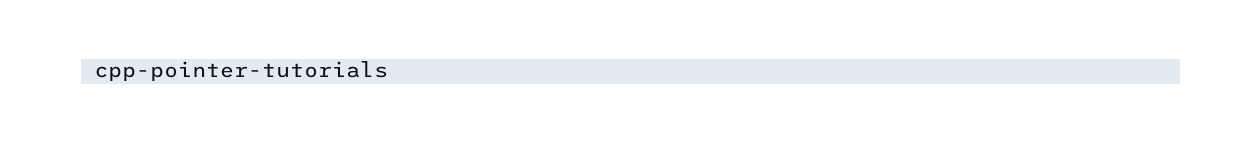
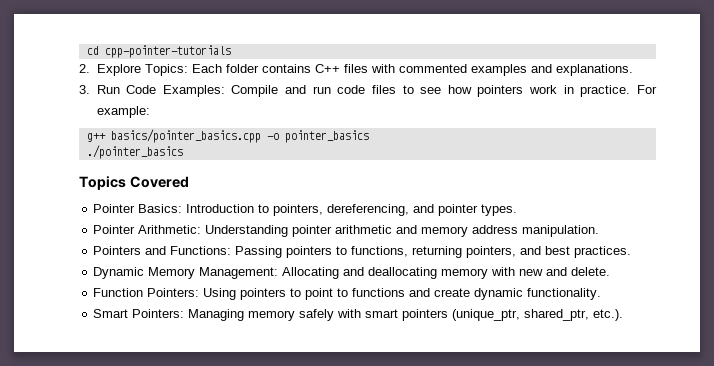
- cpp-pointer-tutorials
+ cd cpp-pointer-tutorials
+ 2. Explore Topics: Each folder contains C++ files with commented examples and explanations.
+ 3. Run Code Examples: Compile and run code files to see how pointers work in practice. For example:
+ g++ basics/pointer_basics.cpp -o pointer_basics
+ ./pointer_basics
+ Topics Covered
+ Pointer Basics: Introduction to pointers, dereferencing, and pointer types.
+ Pointer Arithmetic: Understanding pointer arithmetic and memory address manipulation.
+ Pointers and Functions: Passing pointers to functions, returning pointers, and best practices.
+ Dynamic Memory Management: Allocating and deallocating memory with new and delete.
+ Function Pointers: Using pointers to point to functions and create dynamic functionality.
+ Smart Pointers: Managing memory safely with smart pointers (unique_ptr, shared_ptr, etc.).

